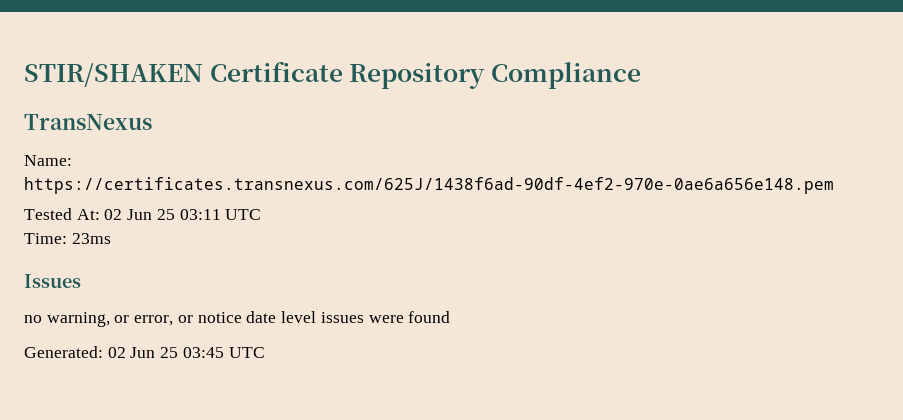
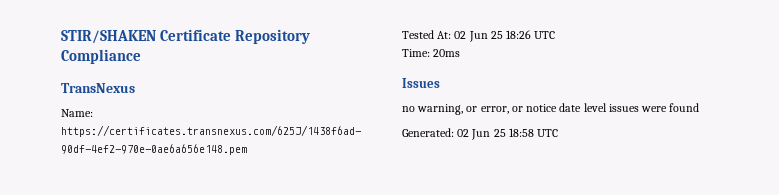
- Tested At: 02 Jun 25 03:11 UTC
+ Tested At: 02 Jun 25 18:26 UTC
- Time: 23ms
+ Time: 20ms
- Generated: 02 Jun 25 03:45 UTC
+ Generated: 02 Jun 25 18:58 UTC

